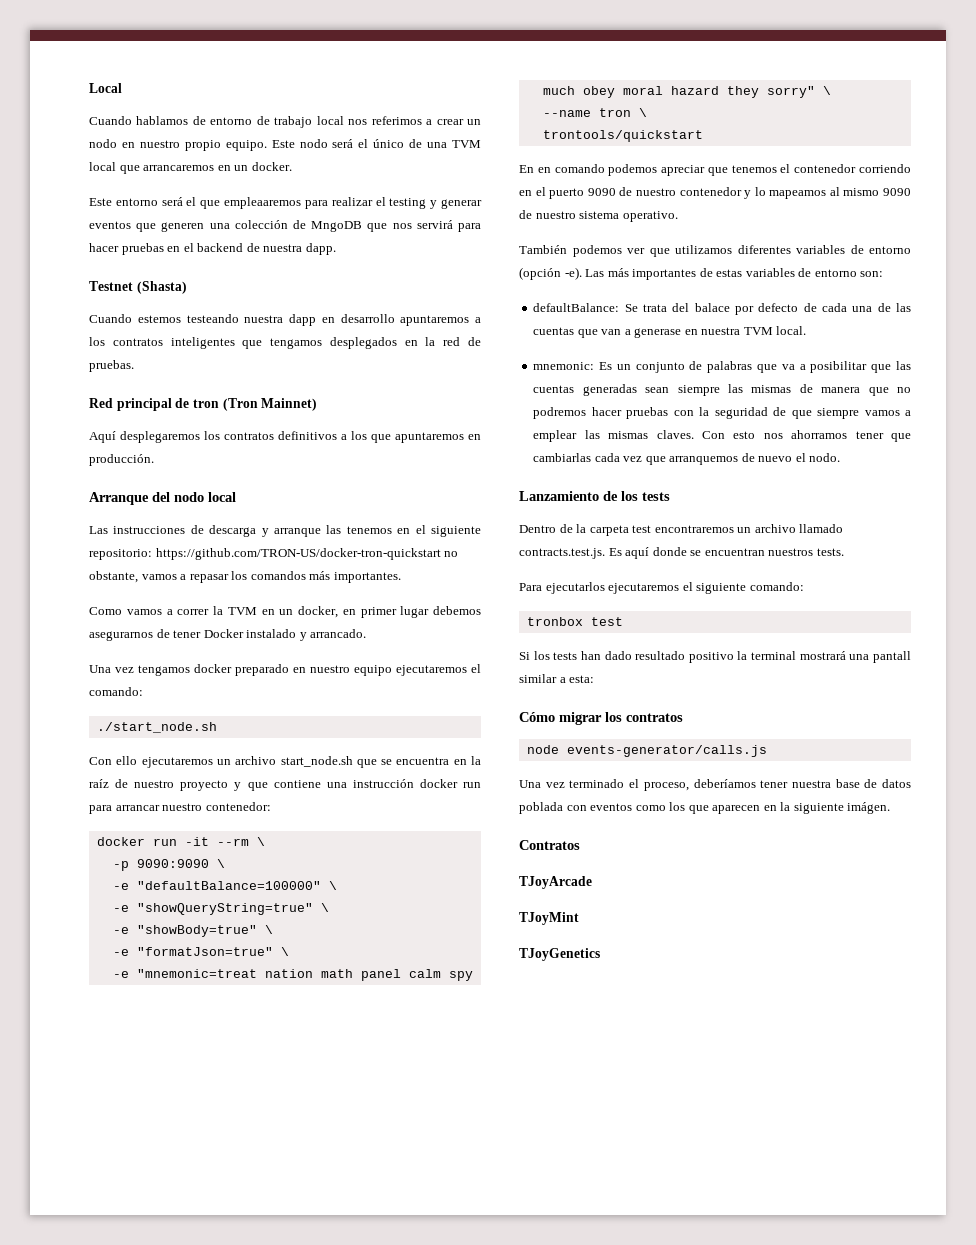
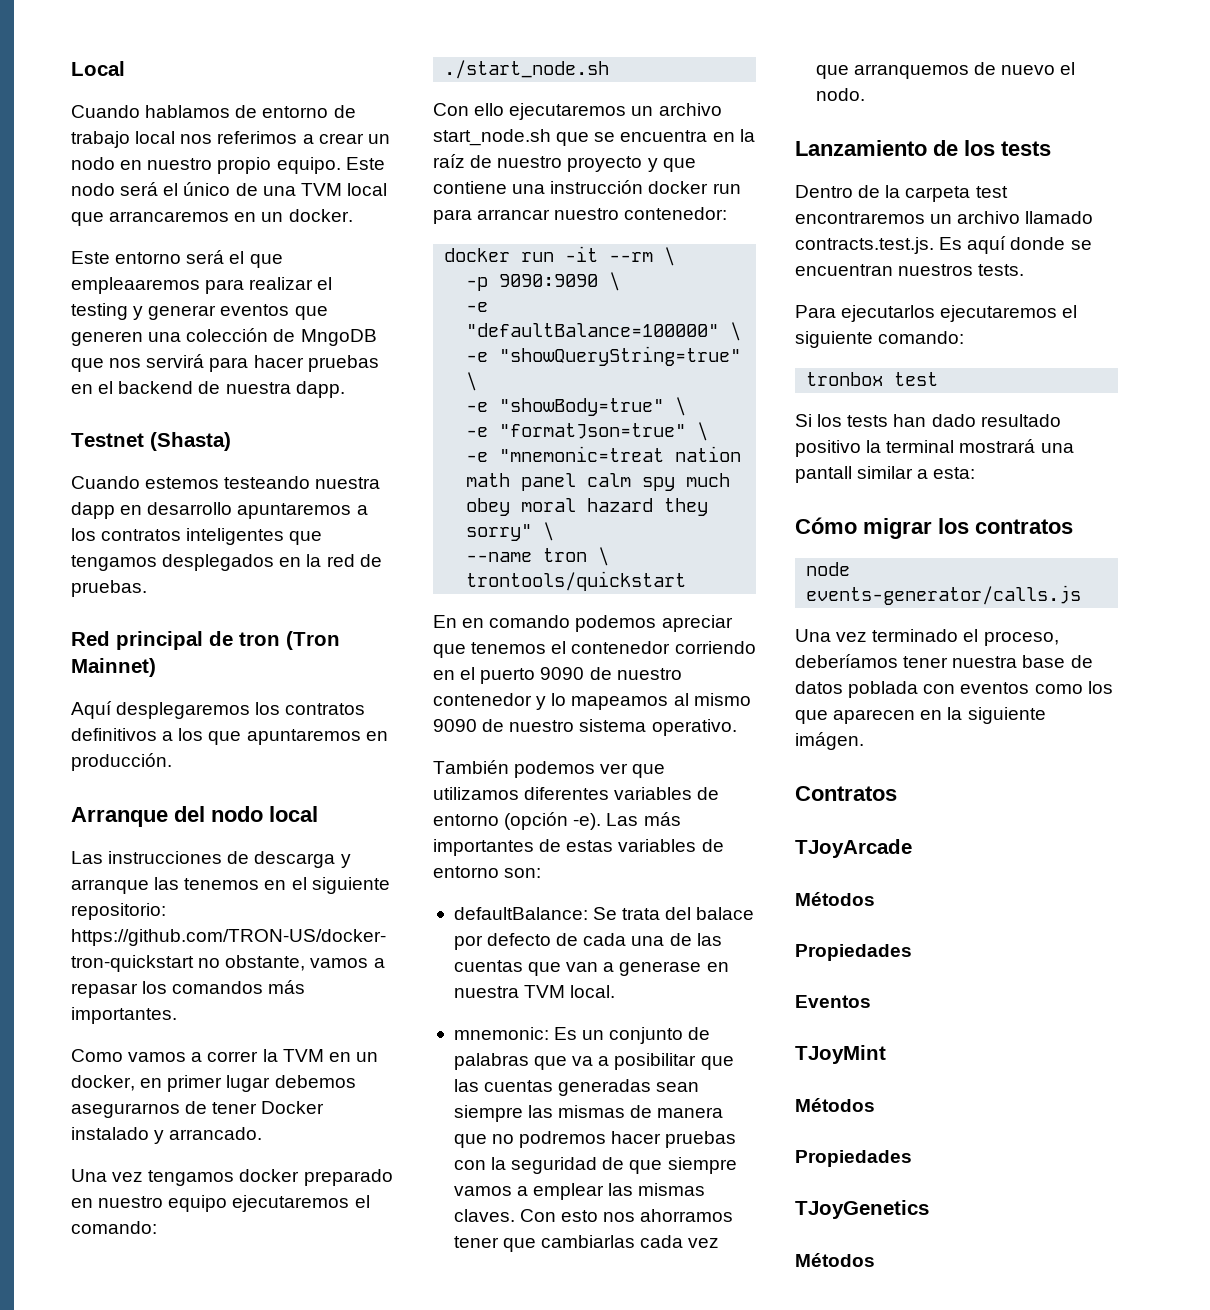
  TJoyArcade
+ Métodos
+ Propiedades
+ Eventos
  TJoyMint
+ Métodos
+ Propiedades
  TJoyGenetics
+ Métodos

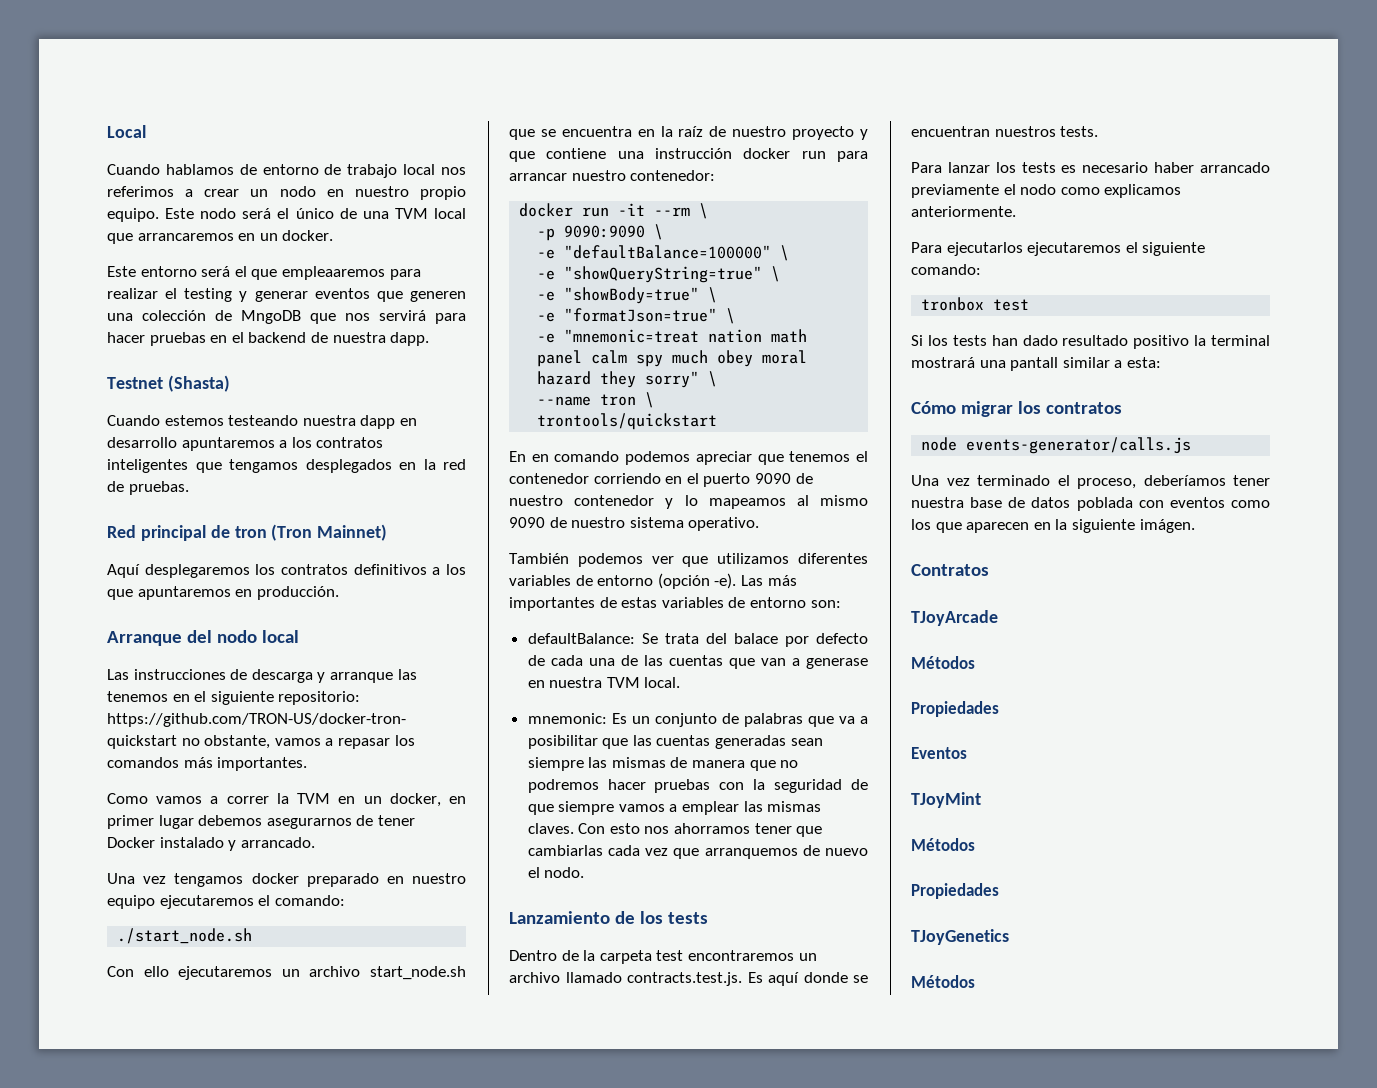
+ Para lanzar los tests es necesario haber arrancado previamente el nodo como explicamos anteriormente.

